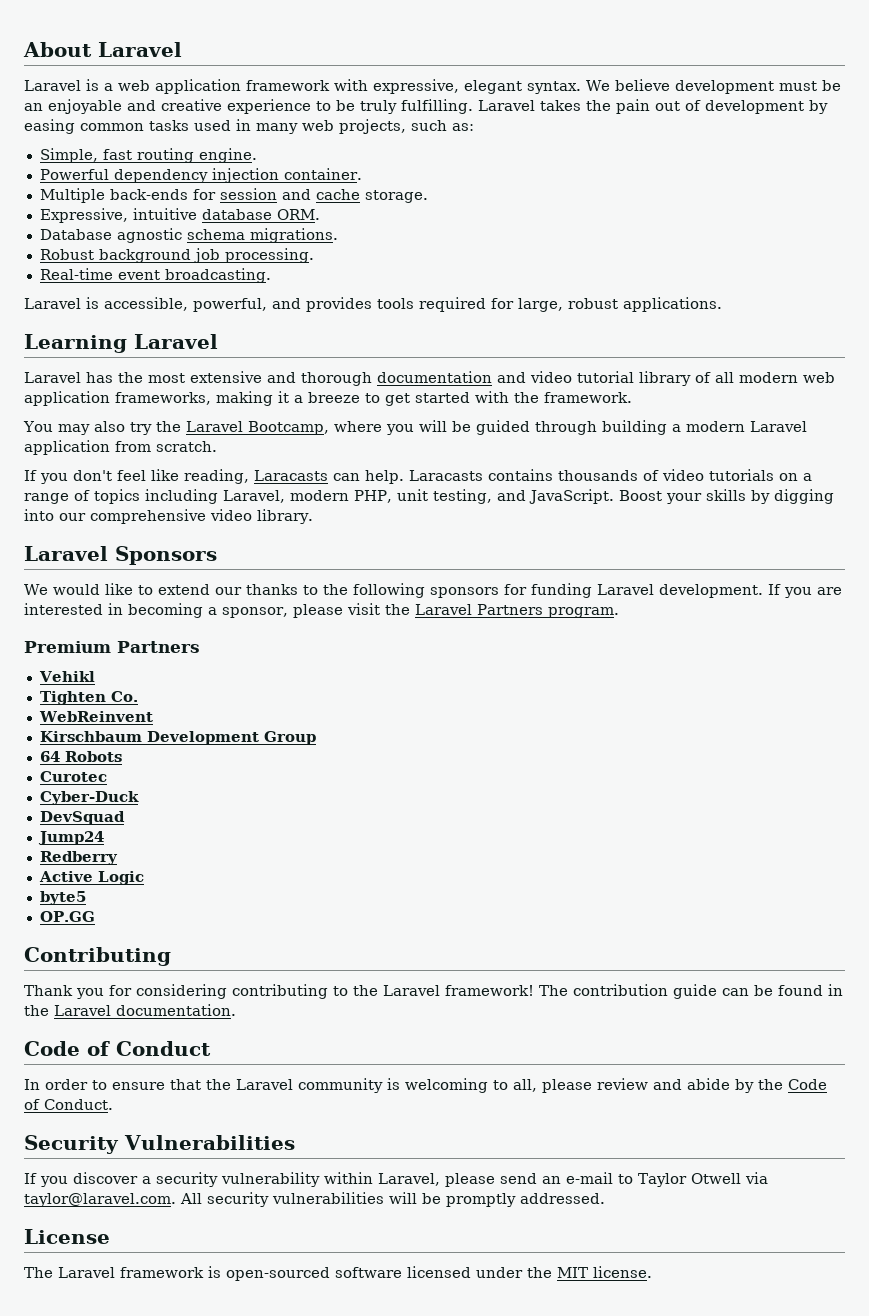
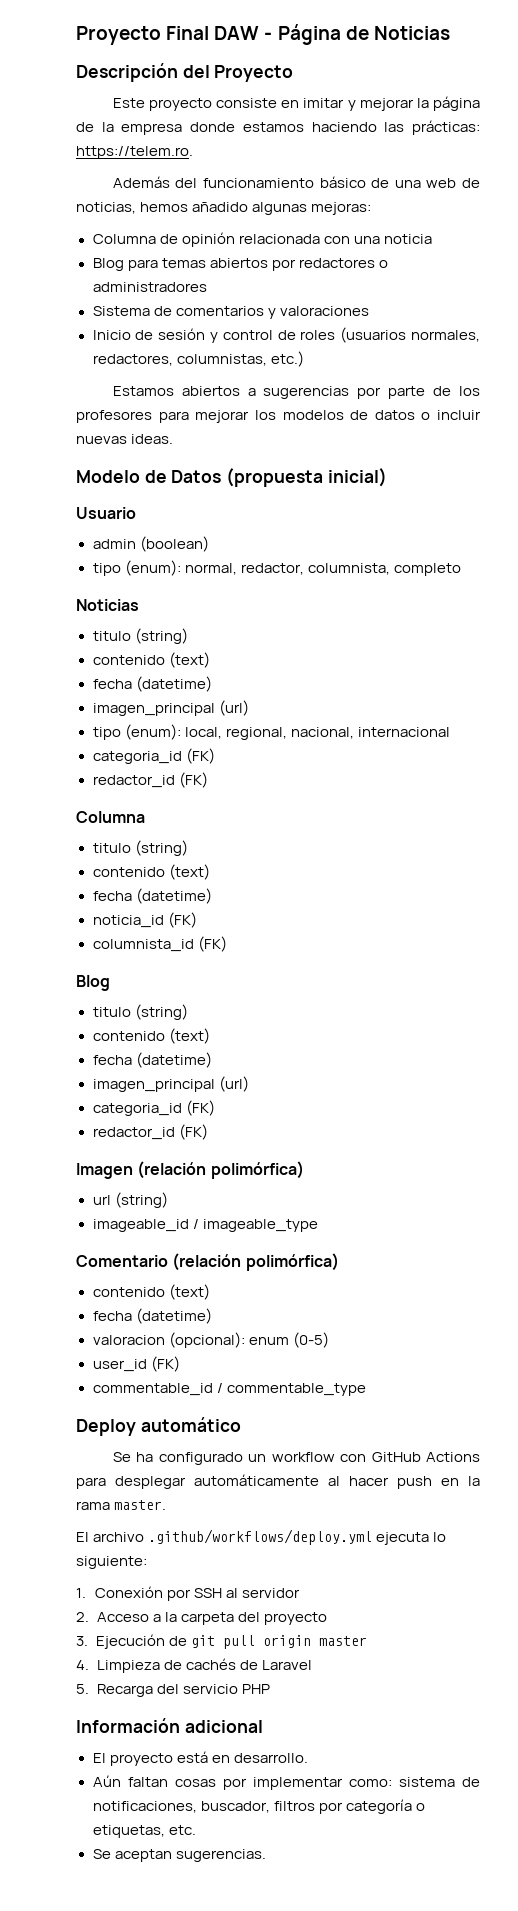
- About Laravel
- Laravel is a web application framework with expressive, elegant syntax. We believe development must be an enjoyable and creative experience to be truly fulfilling. Laravel takes the pain out of development by easing common tasks used in many web projects, such as:
- Simple, fast routing engine.
- Powerful dependency injection container.
- Multiple back-ends for session and cache storage.
- Expressive, intuitive database ORM.
- Database agnostic schema migrations.
- Robust background job processing.
- Real-time event broadcasting.
- Laravel is accessible, powerful, and provides tools required for large, robust applications.
- Learning Laravel
- Laravel has the most extensive and thorough documentation and video tutorial library of all modern web application frameworks, making it a breeze to get started with the framework.
- You may also try the Laravel Bootcamp, where you will be guided through building a modern Laravel application from scratch.
- If you don't feel like reading, Laracasts can help. Laracasts contains thousands of video tutorials on a range of topics including Laravel, modern PHP, unit testing, and JavaScript. Boost your skills by digging into our comprehensive video library.
- Laravel Sponsors
- We would like to extend our thanks to the following sponsors for funding Laravel development. If you are interested in becoming a sponsor, please visit the Laravel Partners program.
- Premium Partners
- Vehikl
- Tighten Co.
- WebReinvent
- Kirschbaum Development Group
- 64 Robots
- Curotec
- Cyber-Duck
- DevSquad
- Jump24
- Redberry
- Active Logic
- byte5
- OP.GG
- Contributing
- Thank you for considering contributing to the Laravel framework! The contribution guide can be found in the Laravel documentation.
- Code of Conduct
- In order to ensure that the Laravel community is welcoming to all, please review and abide by the Code of Conduct.
- Security Vulnerabilities
- If you discover a security vulnerability within Laravel, please send an e-mail to Taylor Otwell via taylor@laravel.com. All security vulnerabilities will be promptly addressed.
- License
- The Laravel framework is open-sourced software licensed under the MIT license.
+ Proyecto Final DAW - Página de Noticias
+ Descripción del Proyecto
+ Este proyecto consiste en imitar y mejorar la página de la empresa donde estamos haciendo las prácticas: https://telem.ro.
+ Además del funcionamiento básico de una web de noticias, hemos añadido algunas mejoras:
+ Columna de opinión relacionada con una noticia
+ Blog para temas abiertos por redactores o administradores
+ Sistema de comentarios y valoraciones
+ Inicio de sesión y control de roles (usuarios normales, redactores, columnistas, etc.)
+ Estamos abiertos a sugerencias por parte de los profesores para mejorar los modelos de datos o incluir nuevas ideas.
+ Modelo de Datos (propuesta inicial)
+ Usuario
+ admin (boolean)
+ tipo (enum): normal, redactor, columnista, completo
+ Noticias
+ titulo (string)
+ contenido (text)
+ fecha (datetime)
+ imagen_principal (url)
+ tipo (enum): local, regional, nacional, internacional
+ categoria_id (FK)
+ redactor_id (FK)
+ Columna
+ titulo (string)
+ contenido (text)
+ fecha (datetime)
+ noticia_id (FK)
+ columnista_id (FK)
+ Blog
+ titulo (string)
+ contenido (text)
+ fecha (datetime)
+ imagen_principal (url)
+ categoria_id (FK)
+ redactor_id (FK)
+ Imagen (relación polimórfica)
+ url (string)
+ imageable_id / imageable_type
+ Comentario (relación polimórfica)
+ contenido (text)
+ fecha (datetime)
+ valoracion (opcional): enum (0-5)
+ user_id (FK)
+ commentable_id / commentable_type
+ Deploy automático
+ Se ha configurado un workflow con GitHub Actions para desplegar automáticamente al hacer push en la rama master.
+ El archivo .github/workflows/deploy.yml ejecuta lo siguiente:
+ 1. Conexión por SSH al servidor
+ 2. Acceso a la carpeta del proyecto
+ 3. Ejecución de git pull origin master
+ 4. Limpieza de cachés de Laravel
+ 5. Recarga del servicio PHP
+ Información adicional
+ El proyecto está en desarrollo.
+ Aún faltan cosas por implementar como: sistema de notificaciones, buscador, filtros por categoría o etiquetas, etc.
+ Se aceptan sugerencias.

